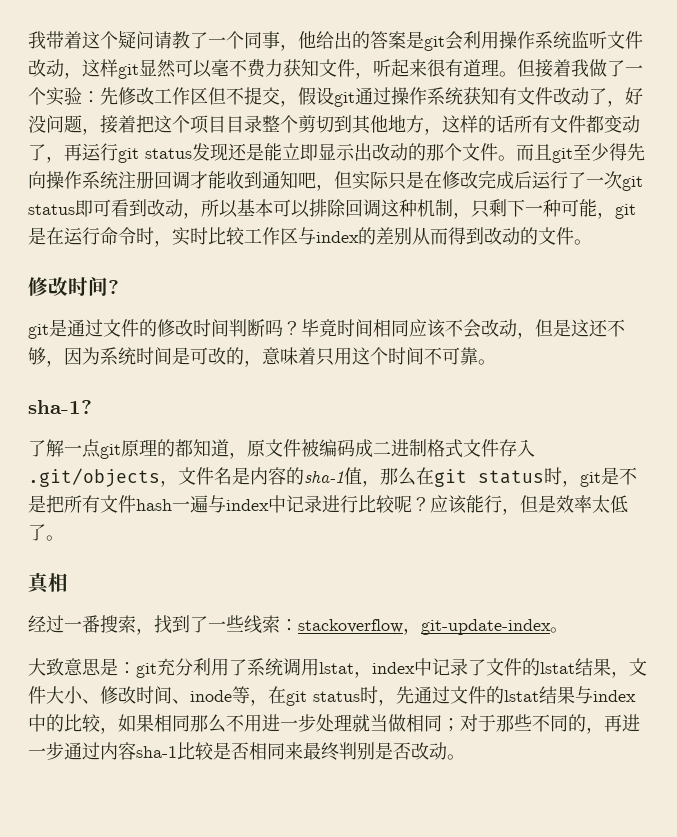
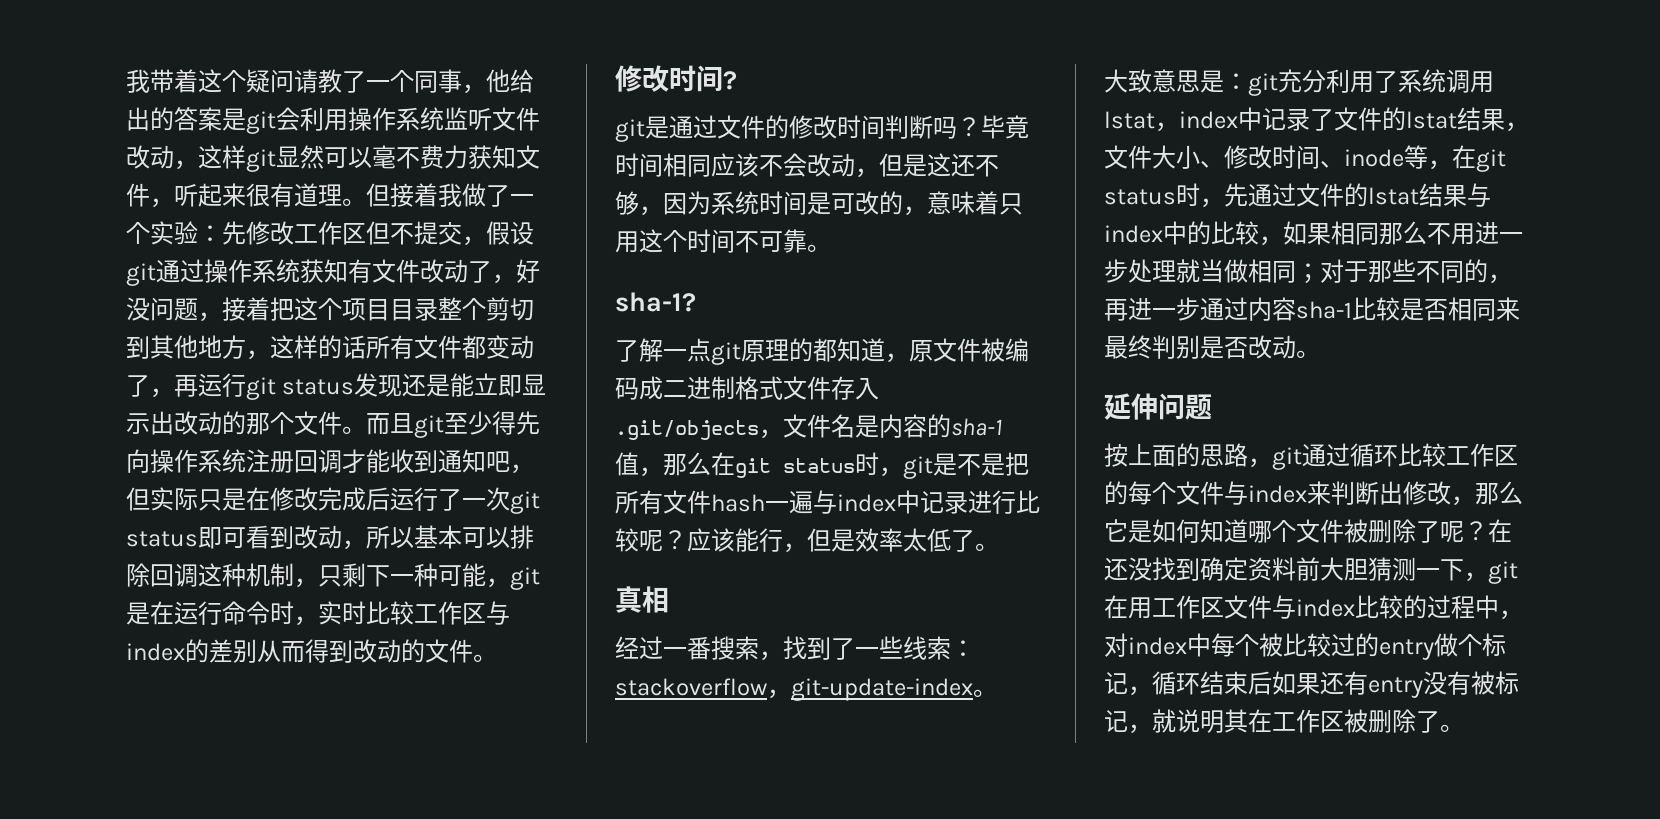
+ 延伸问题
+ 按上面的思路，git通过循环比较工作区的每个文件与index来判断出修改，那么它是如何知道哪个文件被删除了呢？在还没找到确定资料前大胆猜测一下，git在用工作区文件与index比较的过程中，对index中每个被比较过的entry做个标记，循环结束后如果还有entry没有被标记，就说明其在工作区被删除了。

